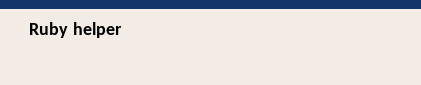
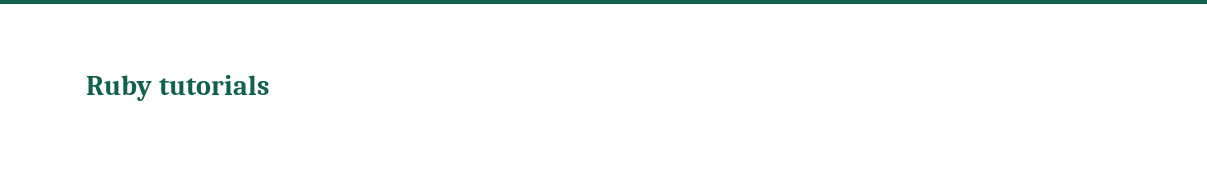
- Ruby helper
+ Ruby tutorials

